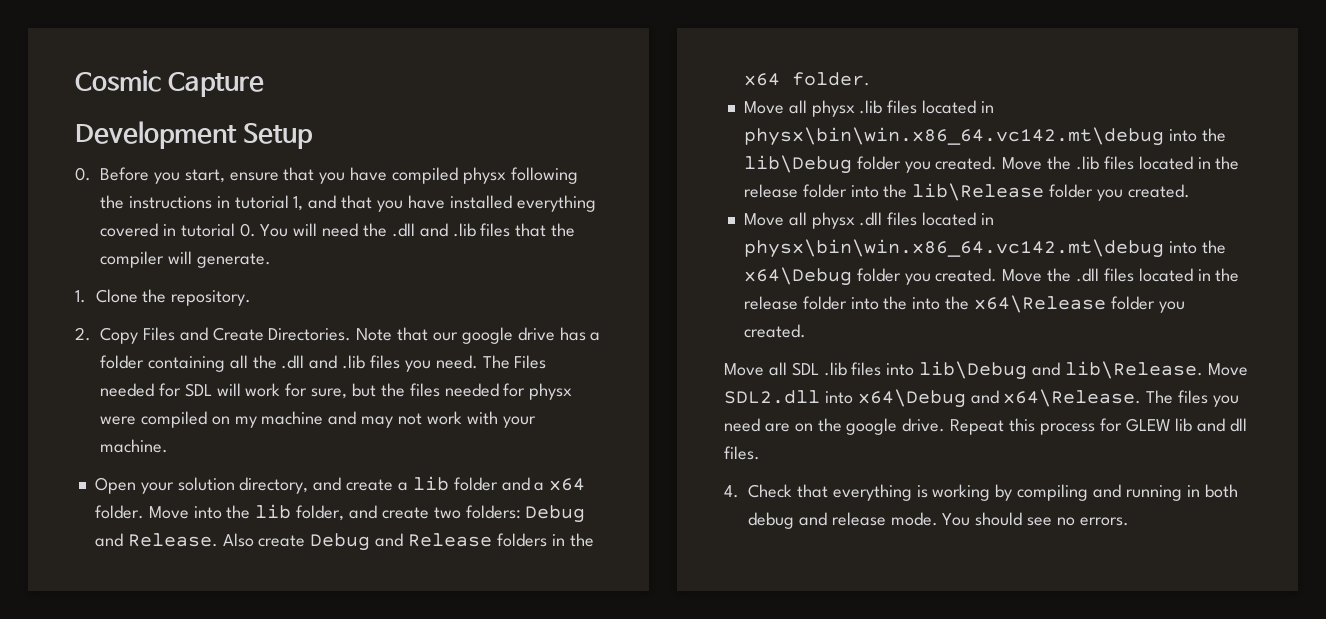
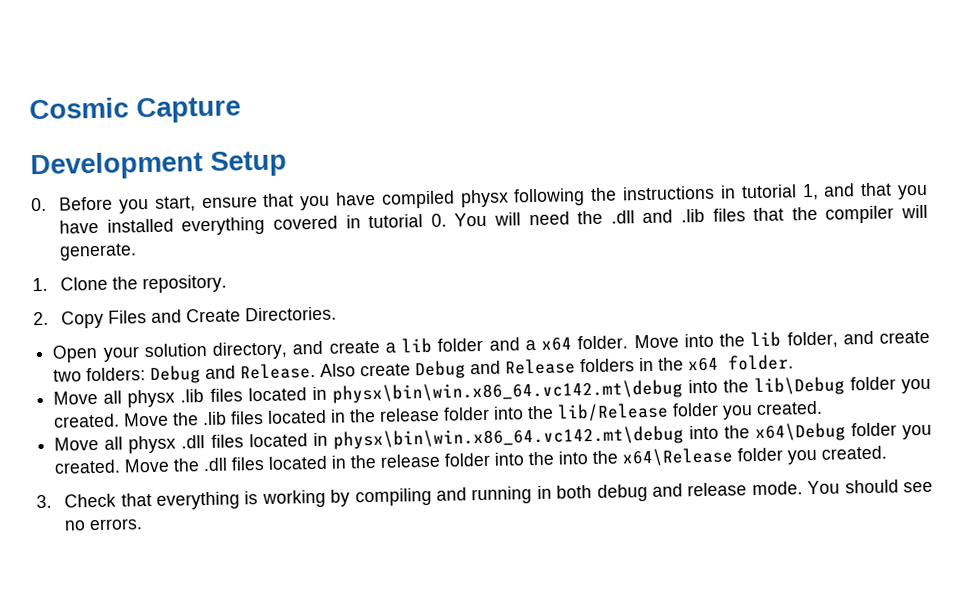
- Note that our google drive has a folder containing all the .dll and .lib files you need. The Files needed for SDL will work for sure, but the files needed for physx were compiled on my machine and may not work with your machine.
- Move the .lib files located in the release folder into the lib\Release folder you created.
+ Move the .lib files located in the release folder into the lib/Release folder you created.
- Move all SDL .lib files into lib\Debug and lib\Release. Move SDL2.dll into x64\Debug and x64\Release. The files you need are on the google drive. Repeat this process for GLEW lib and dll files.
- 4. Check that everything is working by compiling and running in both debug and release mode.
+ 3. Check that everything is working by compiling and running in both debug and release mode.

